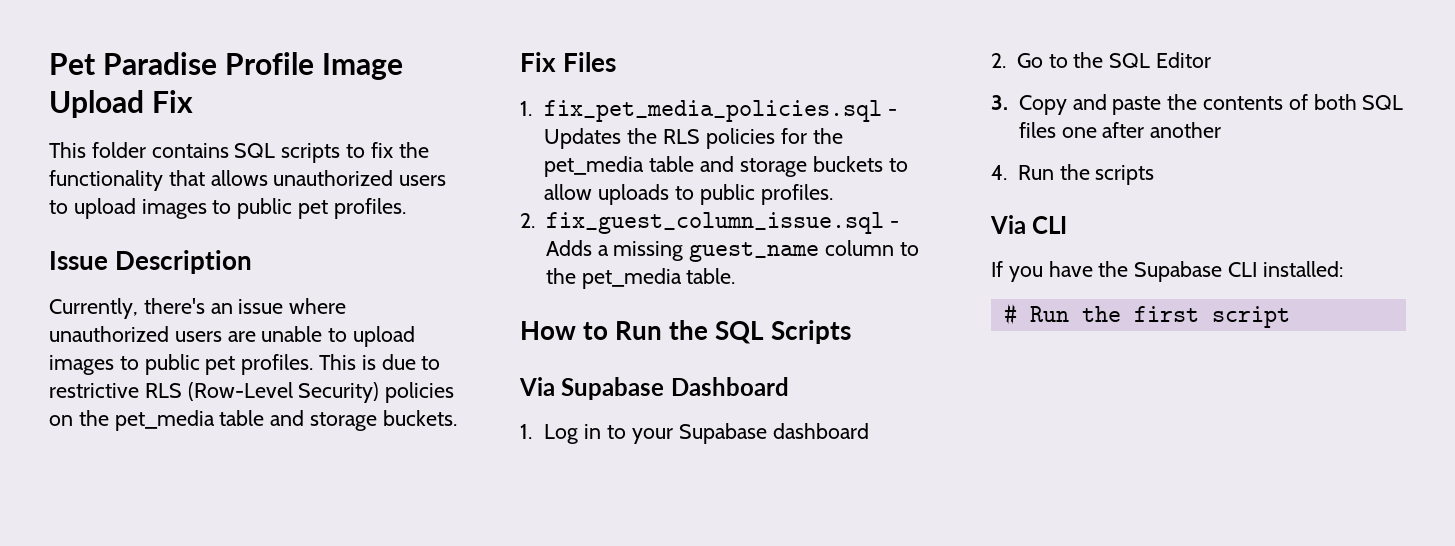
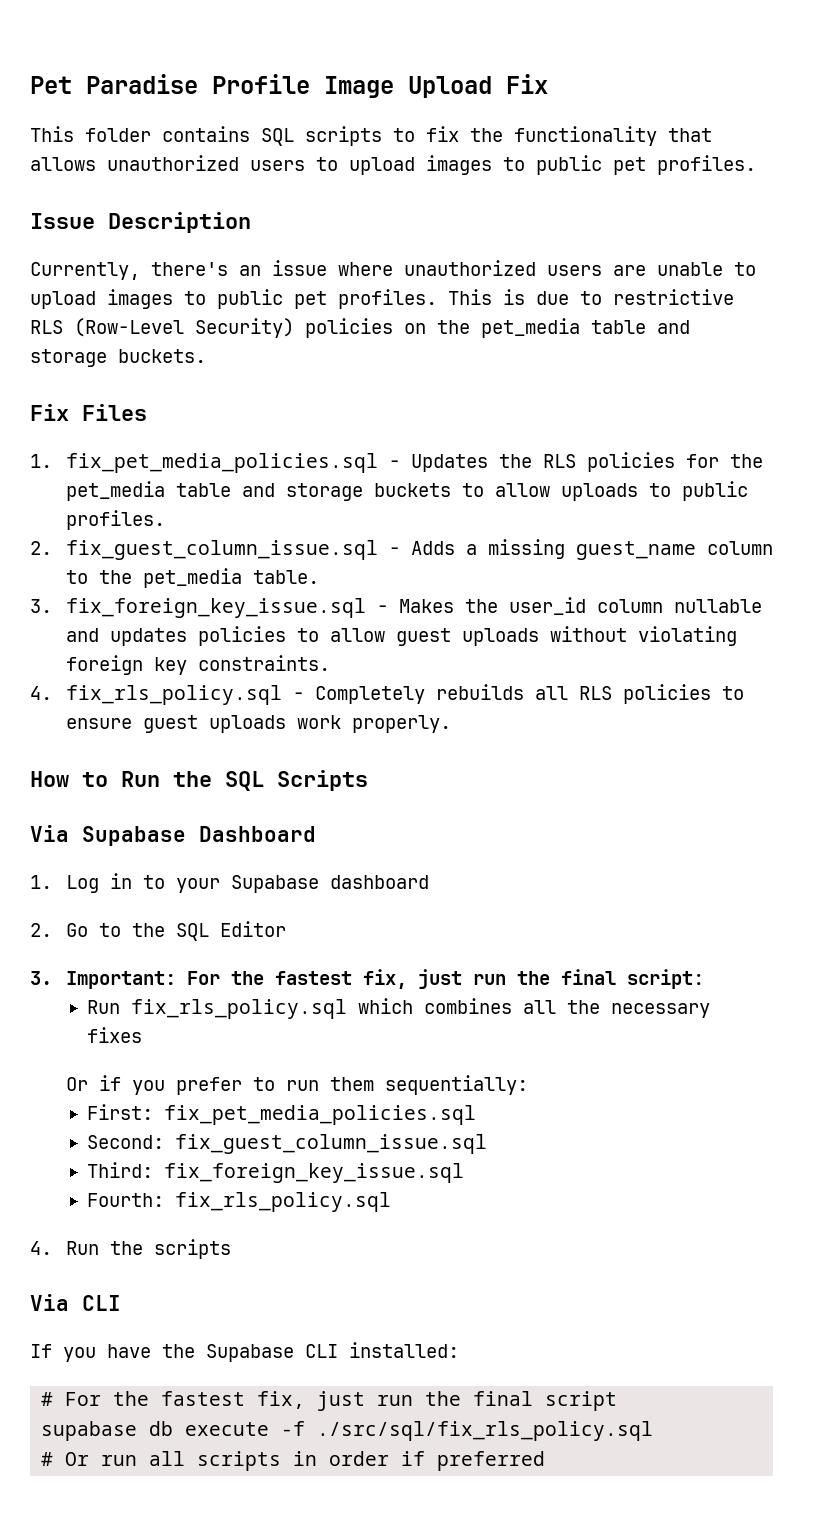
+ 3. fix_foreign_key_issue.sql - Makes the user_id column nullable and updates policies to allow guest uploads without violating foreign key constraints.
+ 4. fix_rls_policy.sql - Completely rebuilds all RLS policies to ensure guest uploads work properly.
- 3. Copy and paste the contents of both SQL files one after another
+ 3. Important: For the fastest fix, just run the final script:
+ Run fix_rls_policy.sql which combines all the necessary fixes
+ Or if you prefer to run them sequentially:
+ First: fix_pet_media_policies.sql
+ Second: fix_guest_column_issue.sql
+ Third: fix_foreign_key_issue.sql
+ Fourth: fix_rls_policy.sql
- # Run the first script
+ # For the fastest fix, just run the final script
+ supabase db execute -f ./src/sql/fix_rls_policy.sql
+ # Or run all scripts in order if preferred

